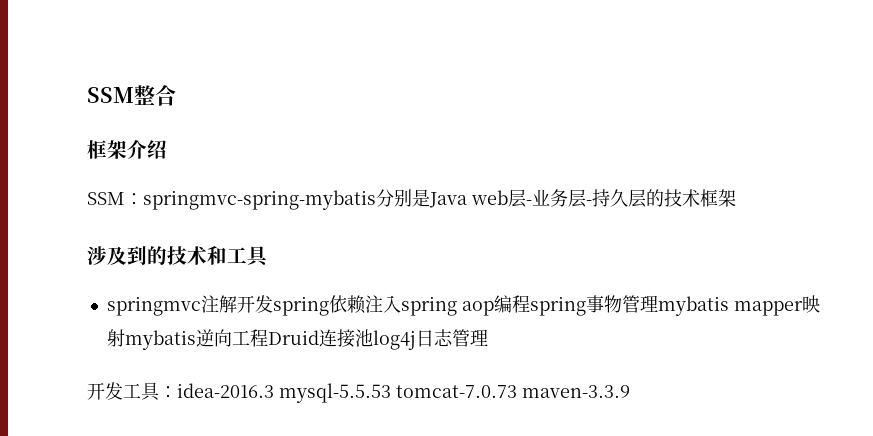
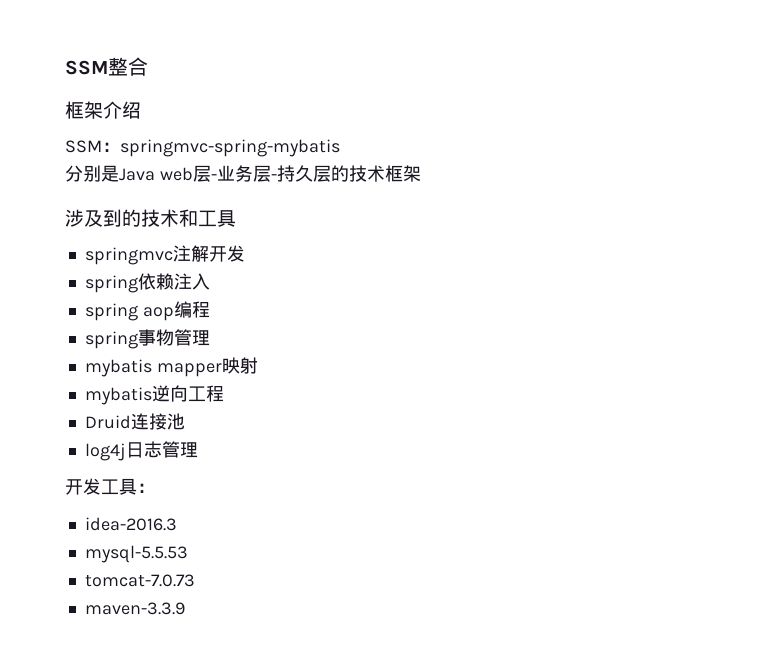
- SSM：springmvc-spring-mybatis分别是Java web层-业务层-持久层的技术框架
+ SSM：springmvc-spring-mybatis
+ 分别是Java web层-业务层-持久层的技术框架
- springmvc注解开发spring依赖注入spring aop编程spring事物管理mybatis mapper映射mybatis逆向工程Druid连接池log4j日志管理
+ springmvc注解开发
+ spring依赖注入
+ spring aop编程
+ spring事物管理
+ mybatis mapper映射
+ mybatis逆向工程
+ Druid连接池
+ log4j日志管理
- 开发工具：idea-2016.3 mysql-5.5.53 tomcat-7.0.73 maven-3.3.9
+ 开发工具：
+ idea-2016.3
+ mysql-5.5.53
+ tomcat-7.0.73
+ maven-3.3.9

